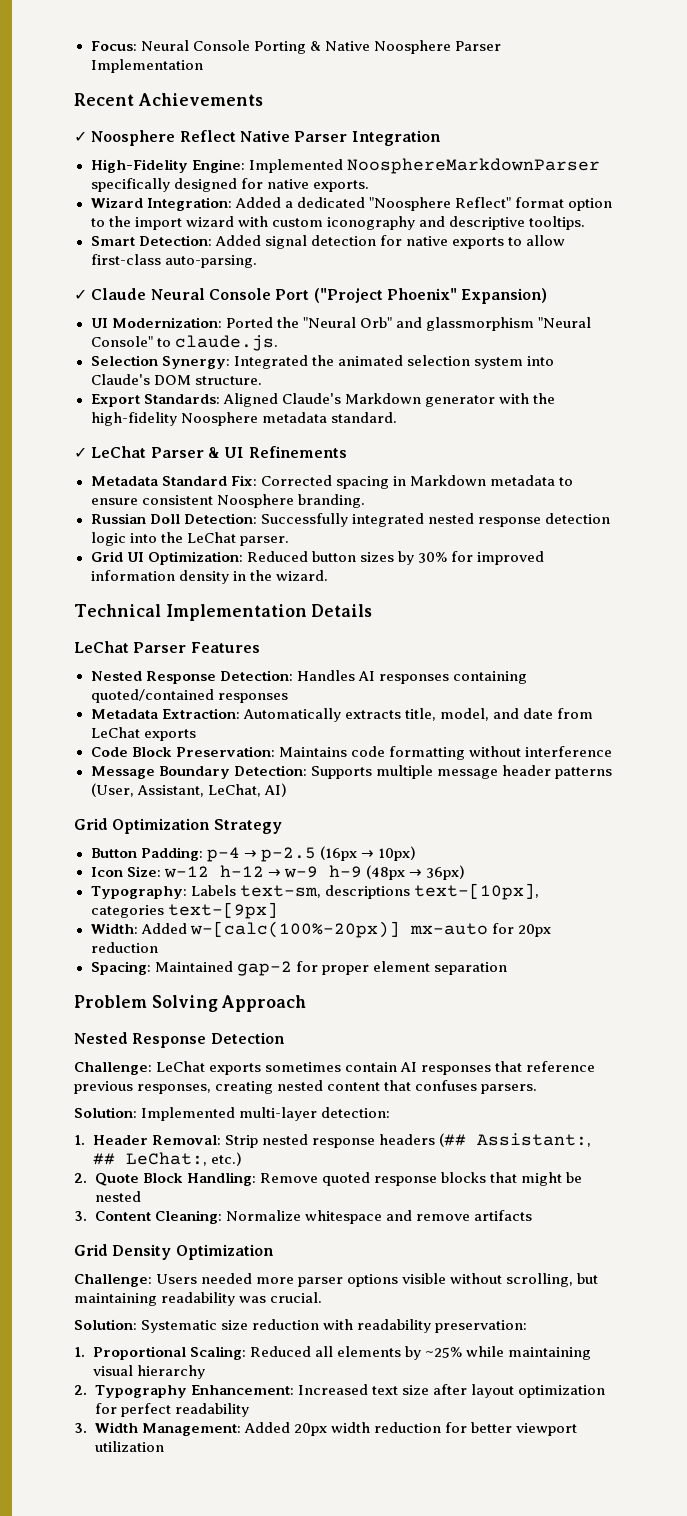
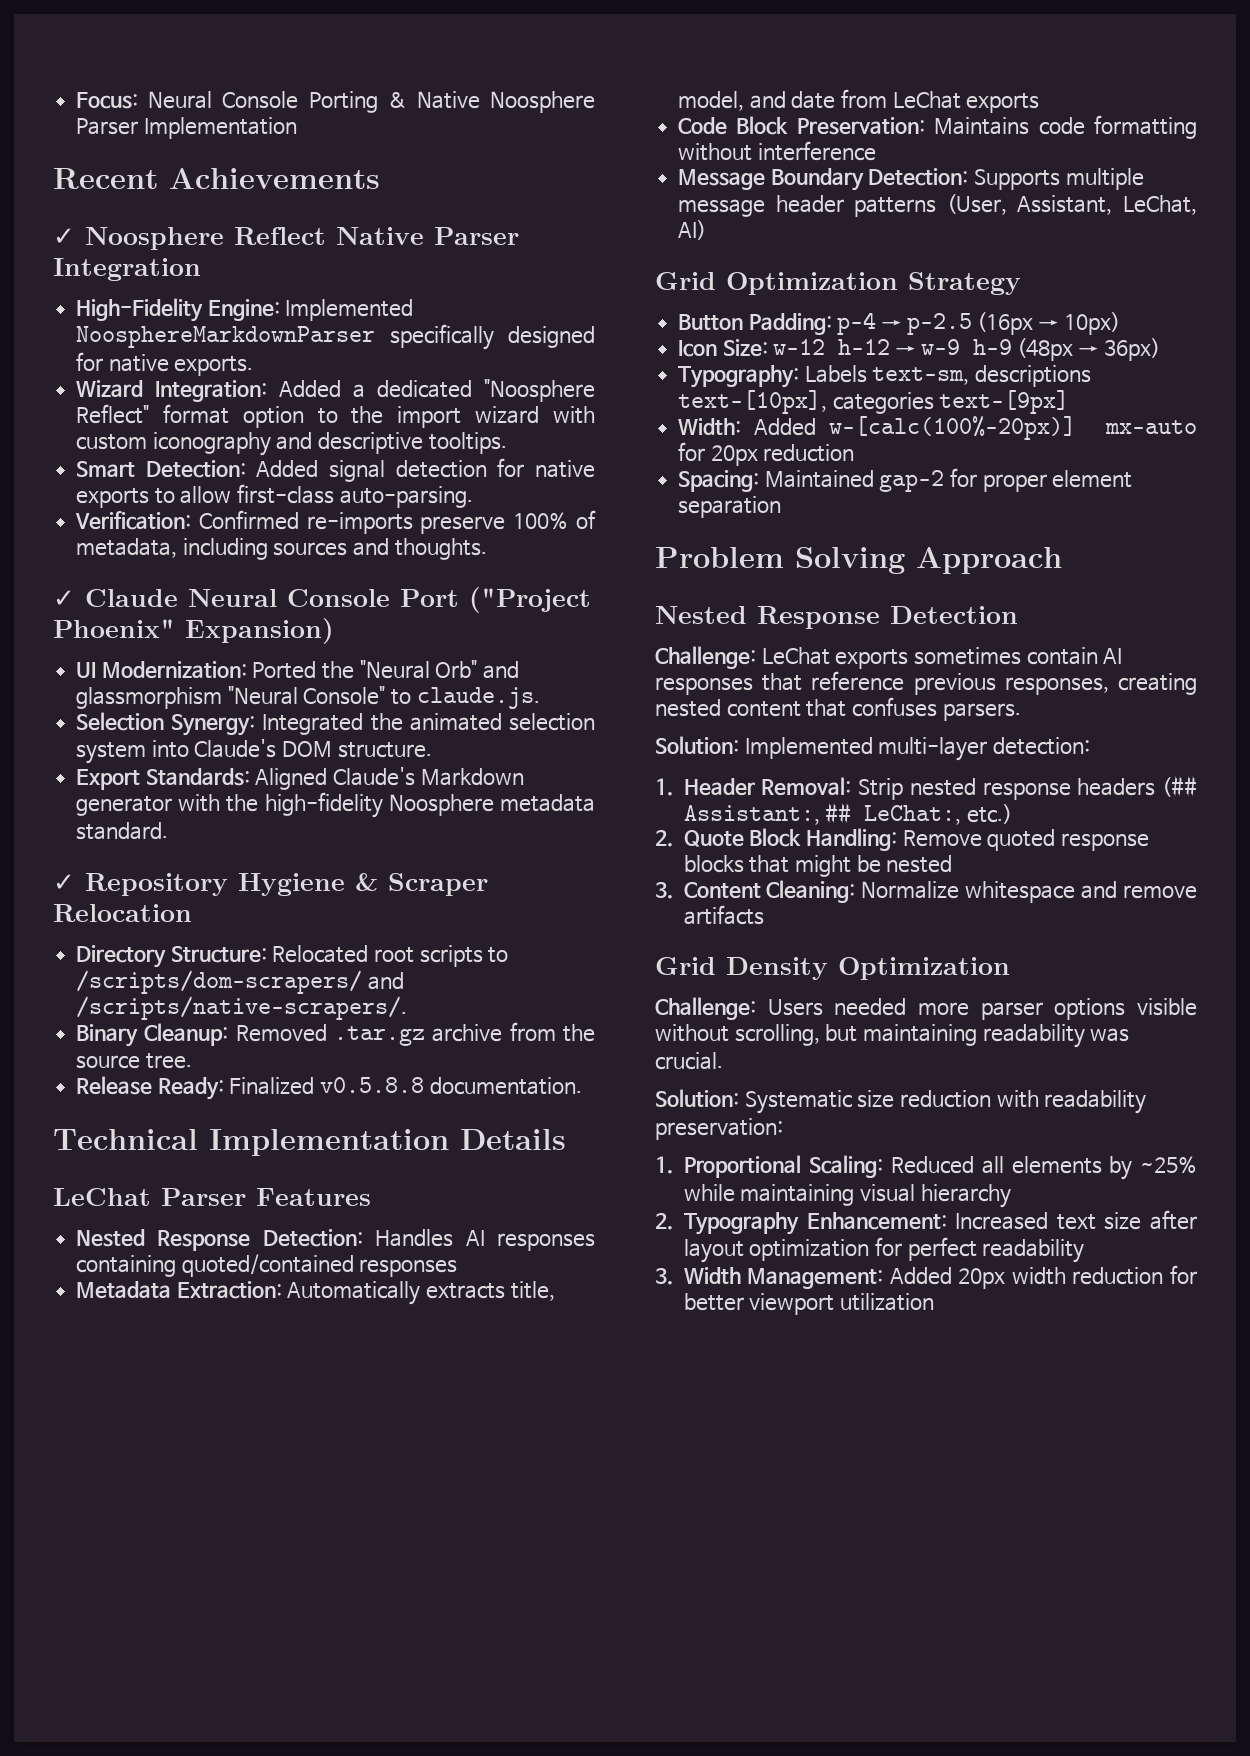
+ Verification: Confirmed re-imports preserve 100% of metadata, including sources and thoughts.
- ✓ LeChat Parser & UI Refinements
- Metadata Standard Fix: Corrected spacing in Markdown metadata to ensure consistent Noosphere branding.
- Russian Doll Detection: Successfully integrated nested response detection logic into the LeChat parser.
- Grid UI Optimization: Reduced button sizes by 30% for improved information density in the wizard.
+ ✓ Repository Hygiene & Scraper Relocation
+ Directory Structure: Relocated root scripts to /scripts/dom-scrapers/ and /scripts/native-scrapers/.
+ Binary Cleanup: Removed .tar.gz archive from the source tree.
+ Release Ready: Finalized v0.5.8.8 documentation.

